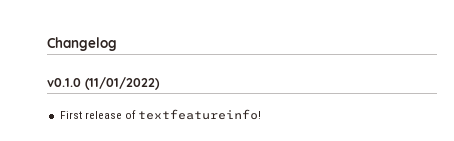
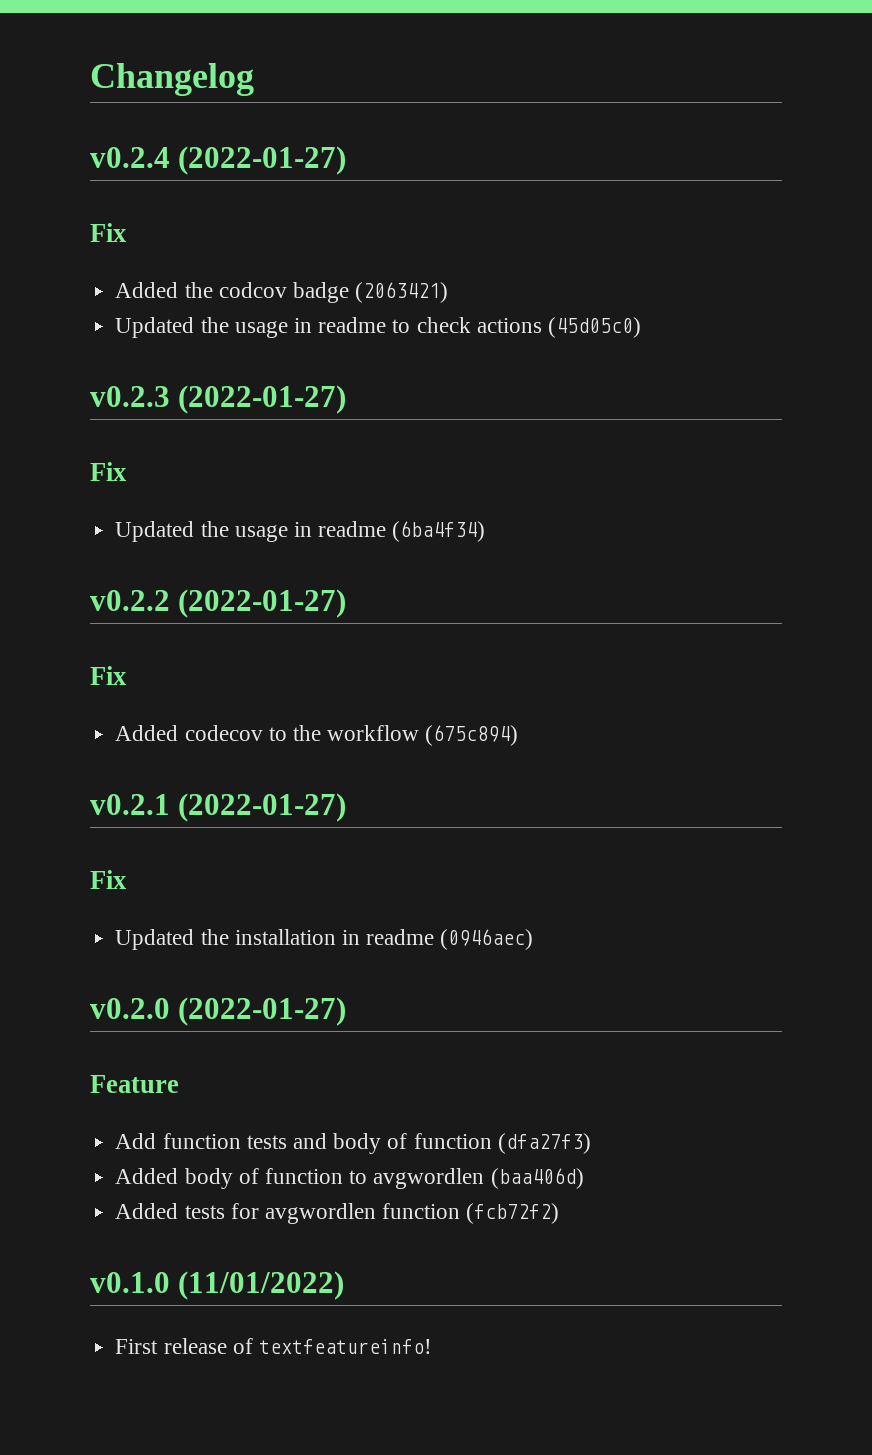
+ v0.2.4 (2022-01-27)
+ Fix
+ Added the codcov badge (2063421)
+ Updated the usage in readme to check actions (45d05c0)
+ v0.2.3 (2022-01-27)
+ Fix
+ Updated the usage in readme (6ba4f34)
+ v0.2.2 (2022-01-27)
+ Fix
+ Added codecov to the workflow (675c894)
+ v0.2.1 (2022-01-27)
+ Fix
+ Updated the installation in readme (0946aec)
+ v0.2.0 (2022-01-27)
+ Feature
+ Add function tests and body of function (dfa27f3)
+ Added body of function to avgwordlen (baa406d)
+ Added tests for avgwordlen function (fcb72f2)

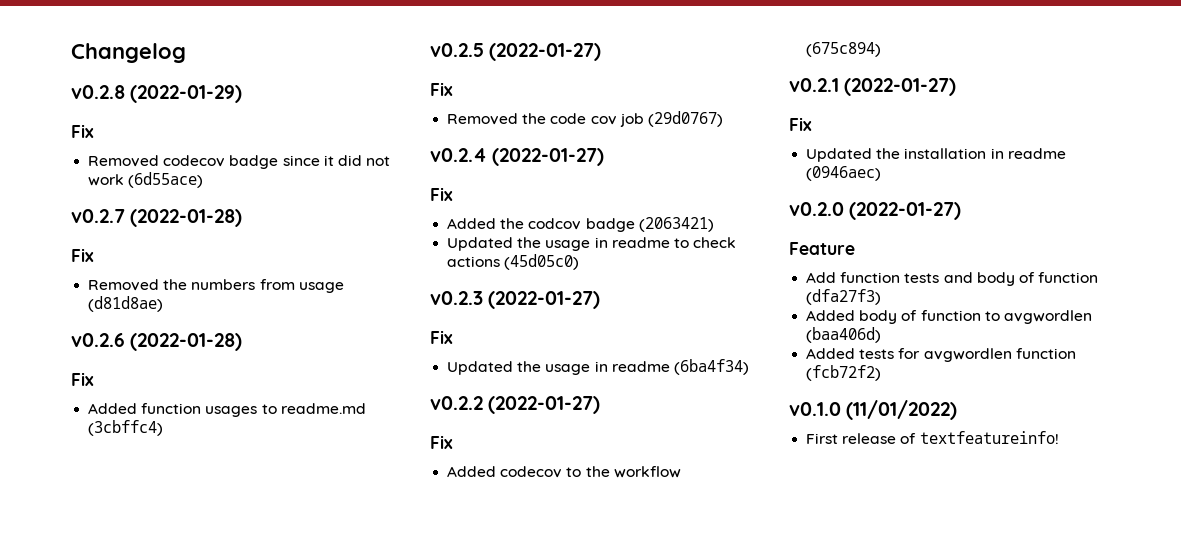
+ v0.2.8 (2022-01-29)
+ Fix
+ Removed codecov badge since it did not work (6d55ace)
+ v0.2.7 (2022-01-28)
+ Fix
+ Removed the numbers from usage (d81d8ae)
+ v0.2.6 (2022-01-28)
+ Fix
+ Added function usages to readme.md (3cbffc4)
+ v0.2.5 (2022-01-27)
+ Fix
+ Removed the code cov job (29d0767)

